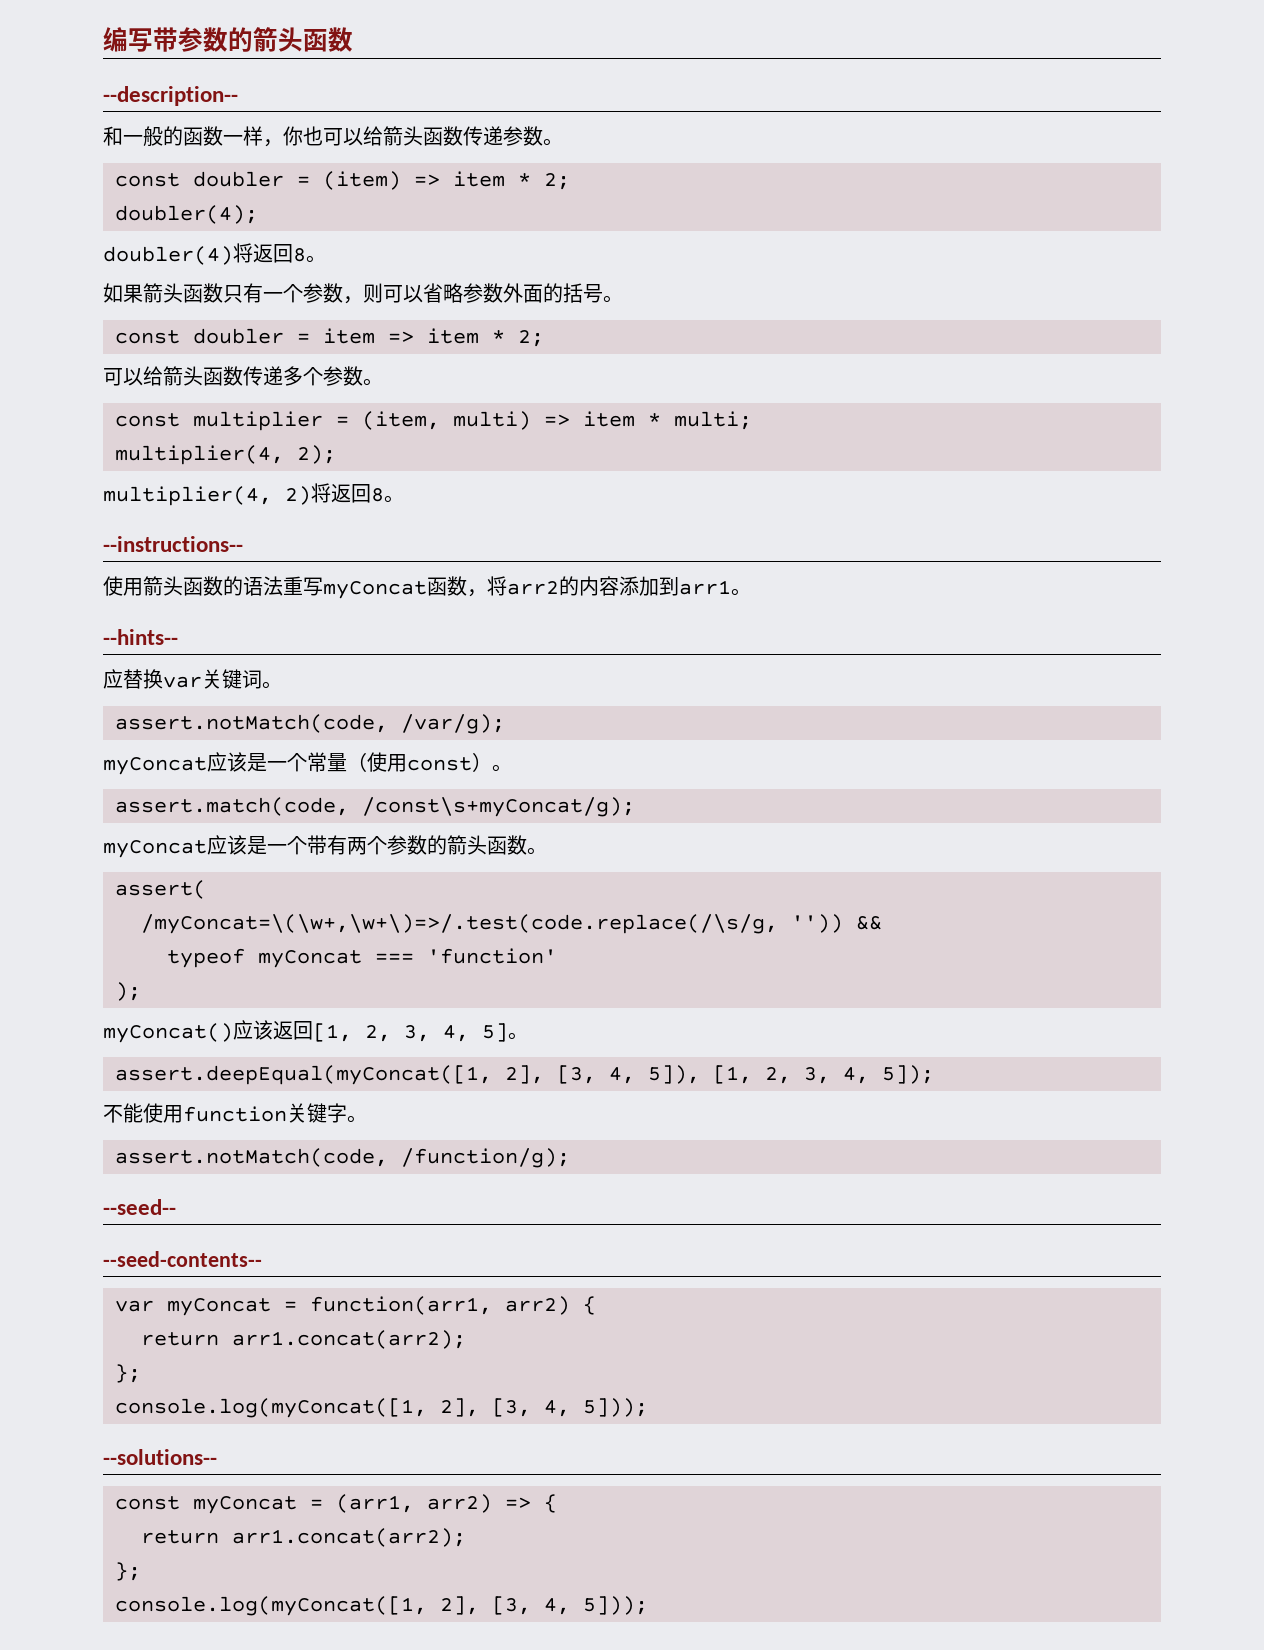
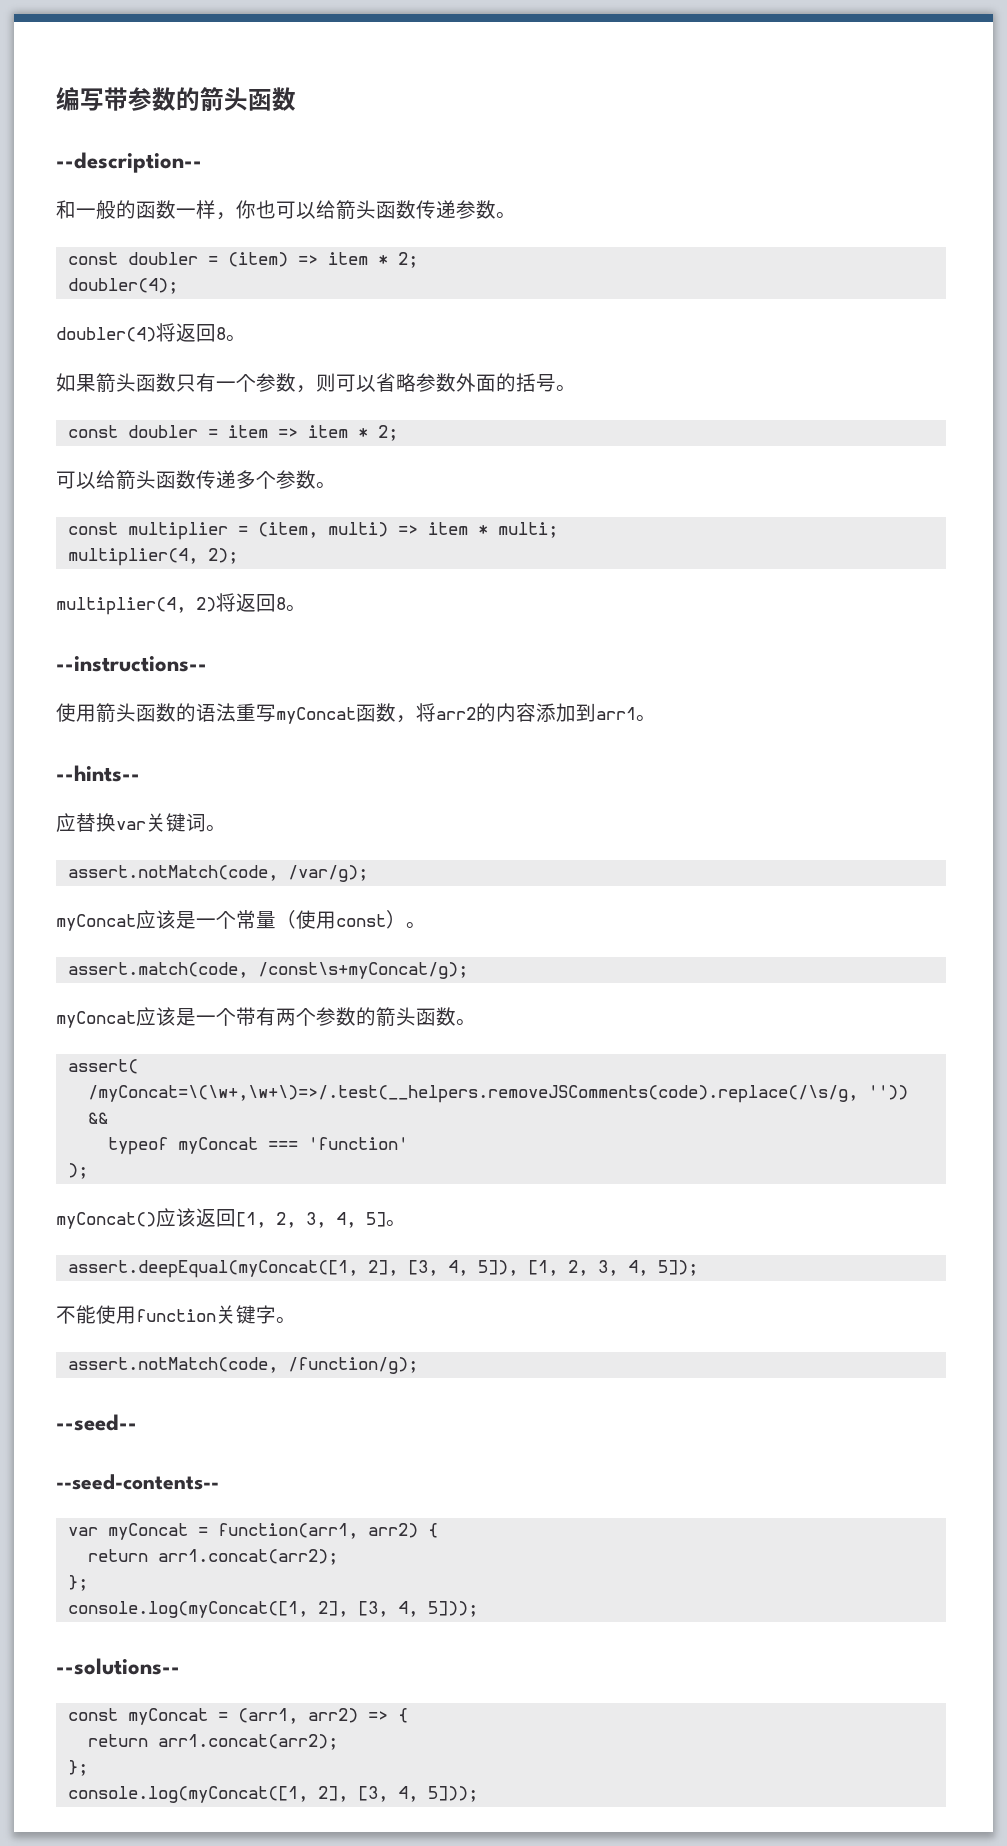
- /myConcat=\(\w+,\w+\)=>/.test(code.replace(/\s/g, '')) &&
+ /myConcat=\(\w+,\w+\)=>/.test(__helpers.removeJSComments(code).replace(/\s/g, '')) &&

